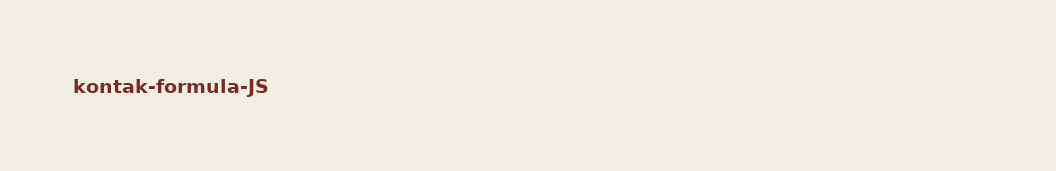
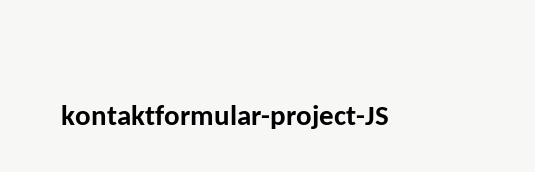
- kontak-formula-JS
+ kontaktformular-project-JS

